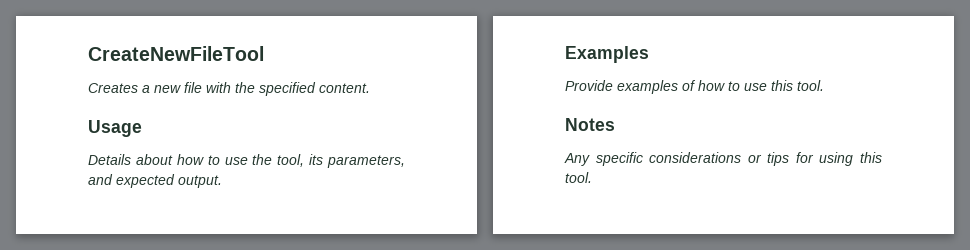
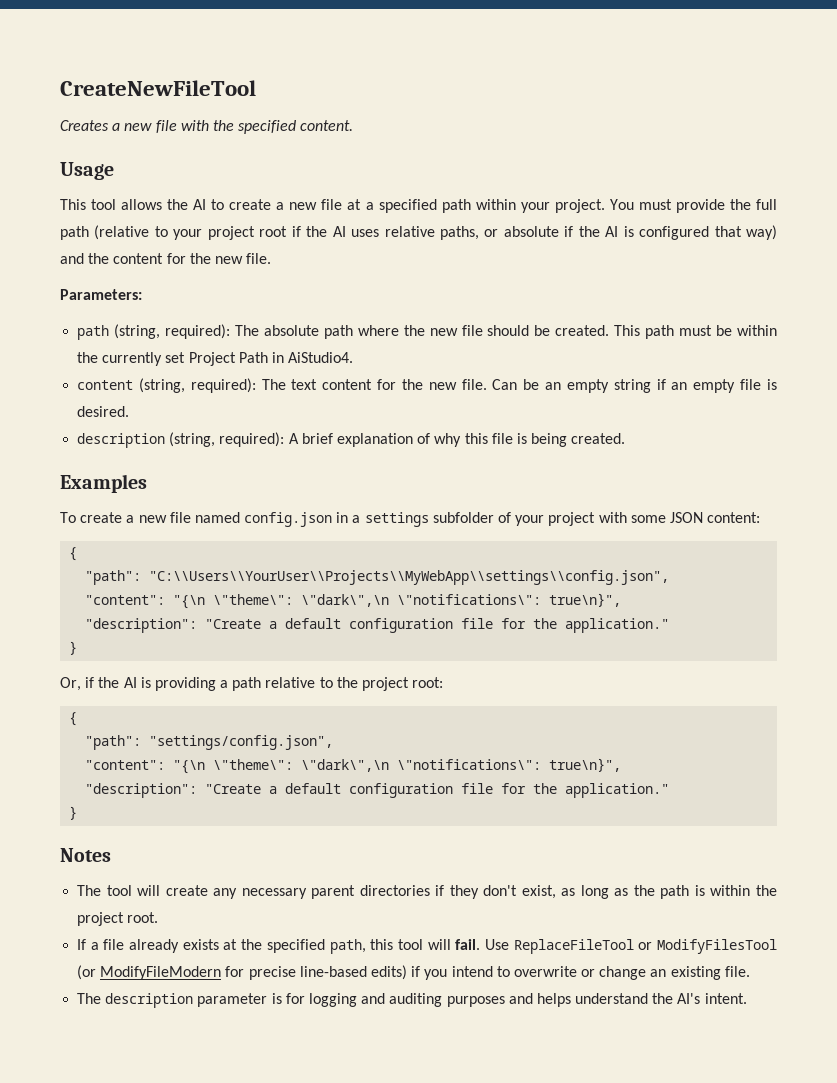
- Details about how to use the tool, its parameters, and expected output.
+ This tool allows the AI to create a new file at a specified path within your project. You must provide the full path (relative to your project root if the AI uses relative paths, or absolute if the AI is configured that way) and the content for the new file.
+ Parameters:
+ path (string, required): The absolute path where the new file should be created. This path must be within the currently set Project Path in AiStudio4.
+ content (string, required): The text content for the new file. Can be an empty string if an empty file is desired.
+ description (string, required): A brief explanation of why this file is being created.
  Examples
- Provide examples of how to use this tool.
+ To create a new file named config.json in a settings subfolder of your project with some JSON content:
+ {
+ "path": "C:\\Users\\YourUser\\Projects\\MyWebApp\\settings\\config.json",
+ "content": "{\n \"theme\": \"dark\",\n \"notifications\": true\n}",
+ "description": "Create a default configuration file for the application."
+ }
+ Or, if the AI is providing a path relative to the project root:
+ {
+ "path": "settings/config.json",
+ "content": "{\n \"theme\": \"dark\",\n \"notifications\": true\n}",
+ "description": "Create a default configuration file for the application."
+ }
  Notes
- Any specific considerations or tips for using this tool.
+ The tool will create any necessary parent directories if they don't exist, as long as the path is within the project root.
+ If a file already exists at the specified path, this tool will fail. Use ReplaceFileTool or ModifyFilesTool (or ModifyFileModern for precise line-based edits) if you intend to overwrite or change an existing file.
+ The description parameter is for logging and auditing purposes and helps understand the AI's intent.

